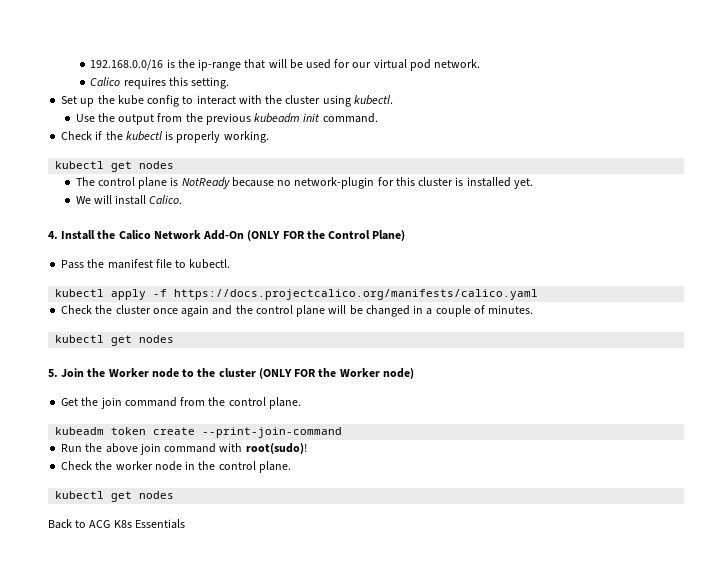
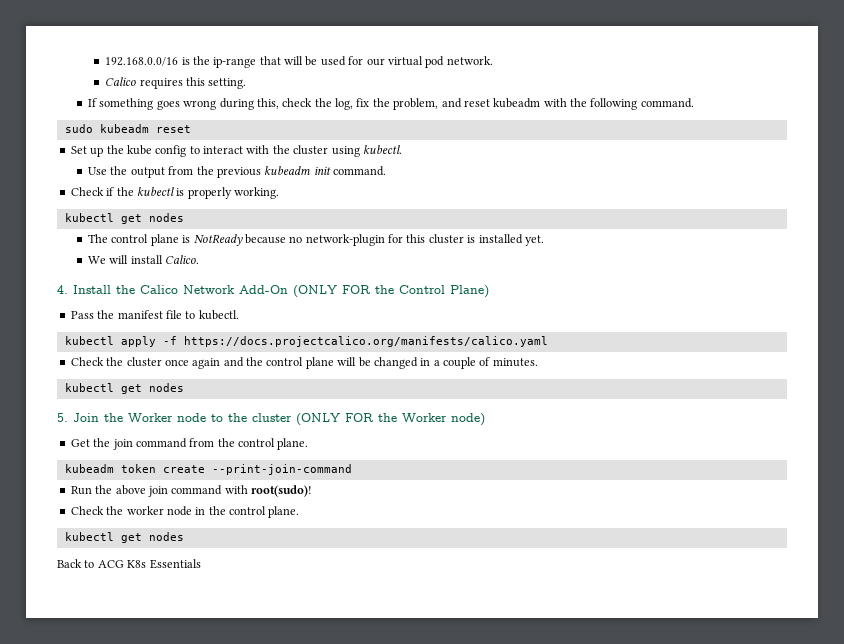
+ If something goes wrong during this, check the log, fix the problem, and reset kubeadm with the following command.
+ sudo kubeadm reset

